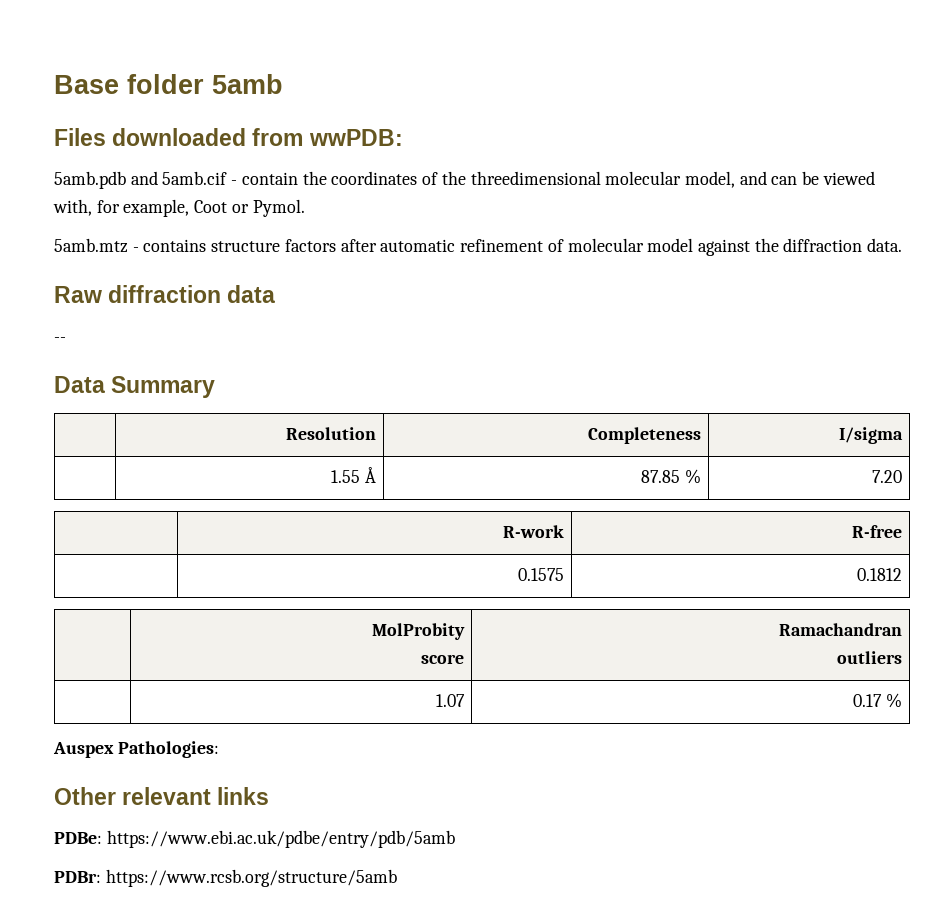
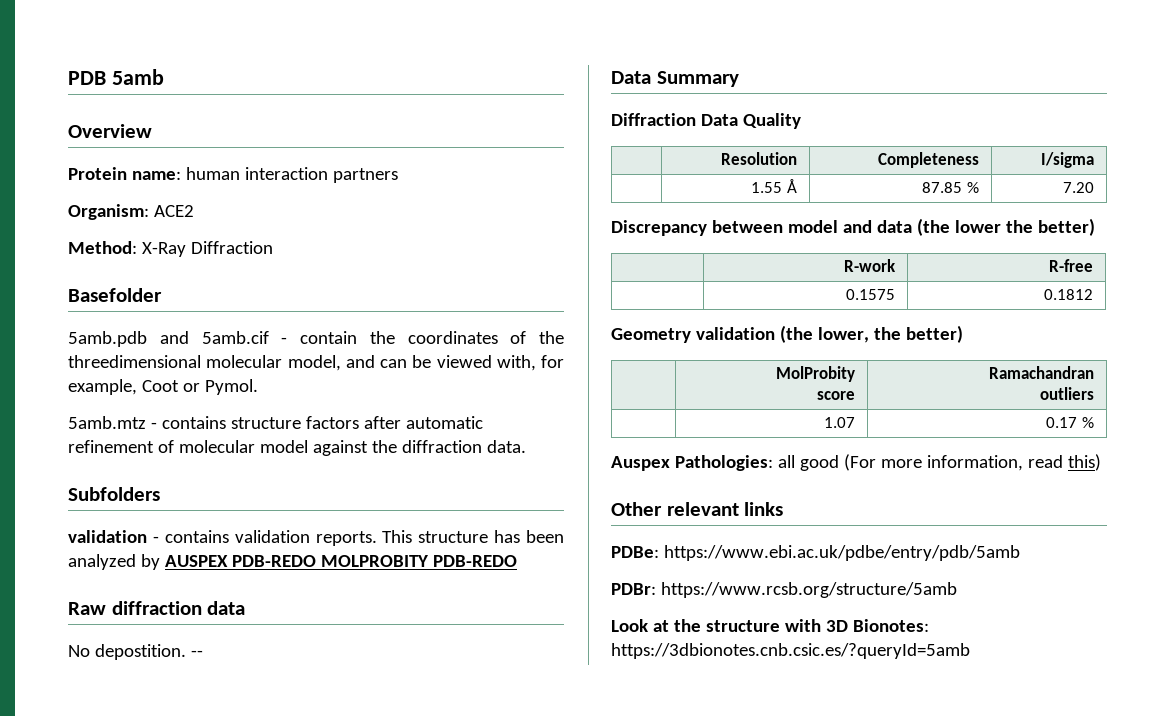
- Base folder 5amb
+ PDB 5amb
- Files downloaded from wwPDB:
+ Overview
+ Protein name: human interaction partners
+ Organism: ACE2
+ Method: X-Ray Diffraction
+ Basefolder
+ Subfolders
+ validation - contains validation reports. This structure has been analyzed by AUSPEX PDB-REDO MOLPROBITY PDB-REDO
+ No depostition.
+ Diffraction Data Quality
+ Discrepancy between model and data (the lower the better)
  | R-work | R-free
  | 0.1575 | 0.1812
+ Geometry validation (the lower, the better)
- Auspex Pathologies:
+ Auspex Pathologies: all good (For more information, read this)
+ Look at the structure with 3D Bionotes: https://3dbionotes.cnb.csic.es/?queryId=5amb

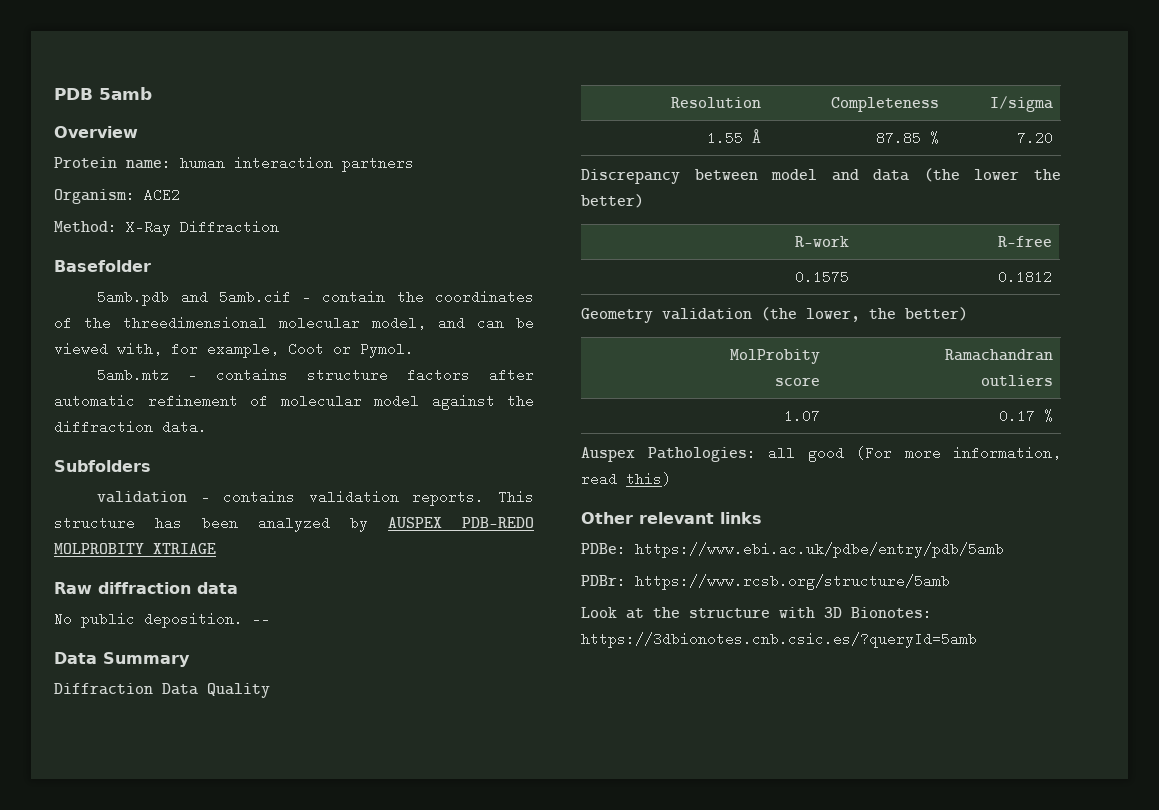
- This structure has been analyzed by AUSPEX PDB-REDO MOLPROBITY PDB-REDO
+ This structure has been analyzed by AUSPEX PDB-REDO MOLPROBITY XTRIAGE
- No depostition.
+ No public deposition.

